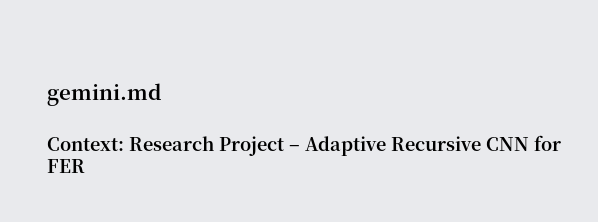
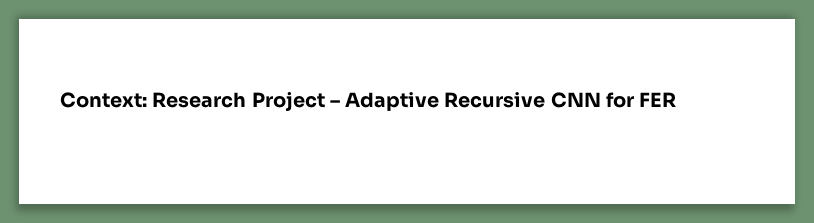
- gemini.md

